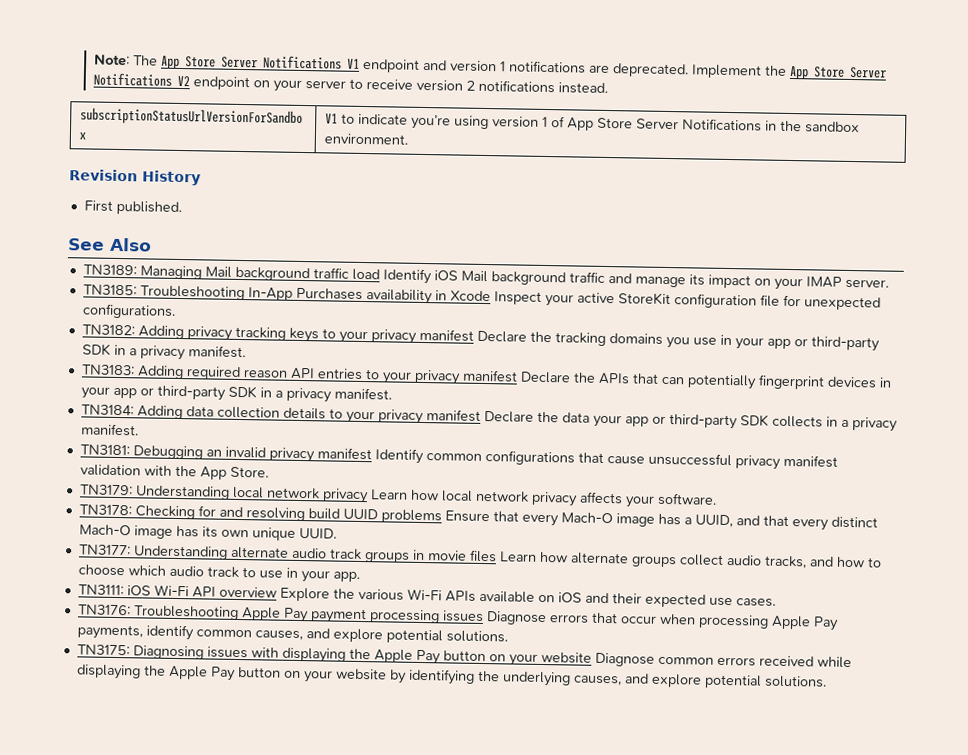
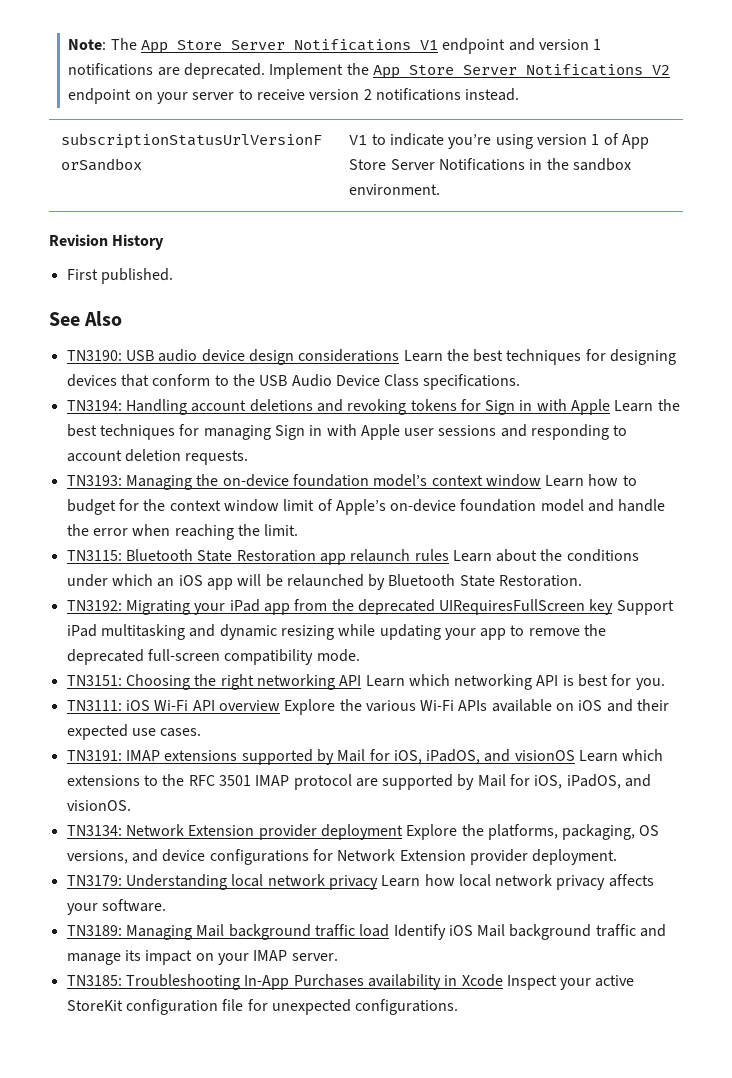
+ TN3190: USB audio device design considerations Learn the best techniques for designing devices that conform to the USB Audio Device Class specifications.
+ TN3194: Handling account deletions and revoking tokens for Sign in with Apple Learn the best techniques for managing Sign in with Apple user sessions and responding to account deletion requests.
+ TN3193: Managing the on-device foundation model’s context window Learn how to budget for the context window limit of Apple’s on-device foundation model and handle the error when reaching the limit.
+ TN3115: Bluetooth State Restoration app relaunch rules Learn about the conditions under which an iOS app will be relaunched by Bluetooth State Restoration.
+ TN3192: Migrating your iPad app from the deprecated UIRequiresFullScreen key Support iPad multitasking and dynamic resizing while updating your app to remove the deprecated full-screen compatibility mode.
+ TN3151: Choosing the right networking API Learn which networking API is best for you.
+ TN3111: iOS Wi-Fi API overview Explore the various Wi-Fi APIs available on iOS and their expected use cases.
+ TN3191: IMAP extensions supported by Mail for iOS, iPadOS, and visionOS Learn which extensions to the RFC 3501 IMAP protocol are supported by Mail for iOS, iPadOS, and visionOS.
+ TN3134: Network Extension provider deployment Explore the platforms, packaging, OS versions, and device configurations for Network Extension provider deployment.
+ TN3179: Understanding local network privacy Learn how local network privacy affects your software.
- TN3182: Adding privacy tracking keys to your privacy manifest Declare the tracking domains you use in your app or third-party SDK in a privacy manifest.
- TN3183: Adding required reason API entries to your privacy manifest Declare the APIs that can potentially fingerprint devices in your app or third-party SDK in a privacy manifest.
- TN3184: Adding data collection details to your privacy manifest Declare the data your app or third-party SDK collects in a privacy manifest.
- TN3181: Debugging an invalid privacy manifest Identify common configurations that cause unsuccessful privacy manifest validation with the App Store.
- TN3179: Understanding local network privacy Learn how local network privacy affects your software.
- TN3178: Checking for and resolving build UUID problems Ensure that every Mach-O image has a UUID, and that every distinct Mach-O image has its own unique UUID.
- TN3177: Understanding alternate audio track groups in movie files Learn how alternate groups collect audio tracks, and how to choose which audio track to use in your app.
- TN3111: iOS Wi-Fi API overview Explore the various Wi-Fi APIs available on iOS and their expected use cases.
- TN3176: Troubleshooting Apple Pay payment processing issues Diagnose errors that occur when processing Apple Pay payments, identify common causes, and explore potential solutions.
- TN3175: Diagnosing issues with displaying the Apple Pay button on your website Diagnose common errors received while displaying the Apple Pay button on your website by identifying the underlying causes, and explore potential solutions.

